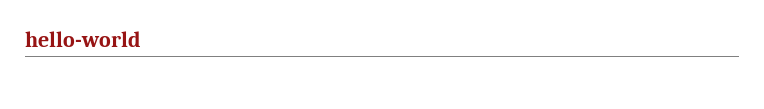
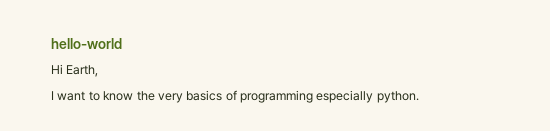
+ Hi Earth,
+ I want to know the very basics of programming especially python.

